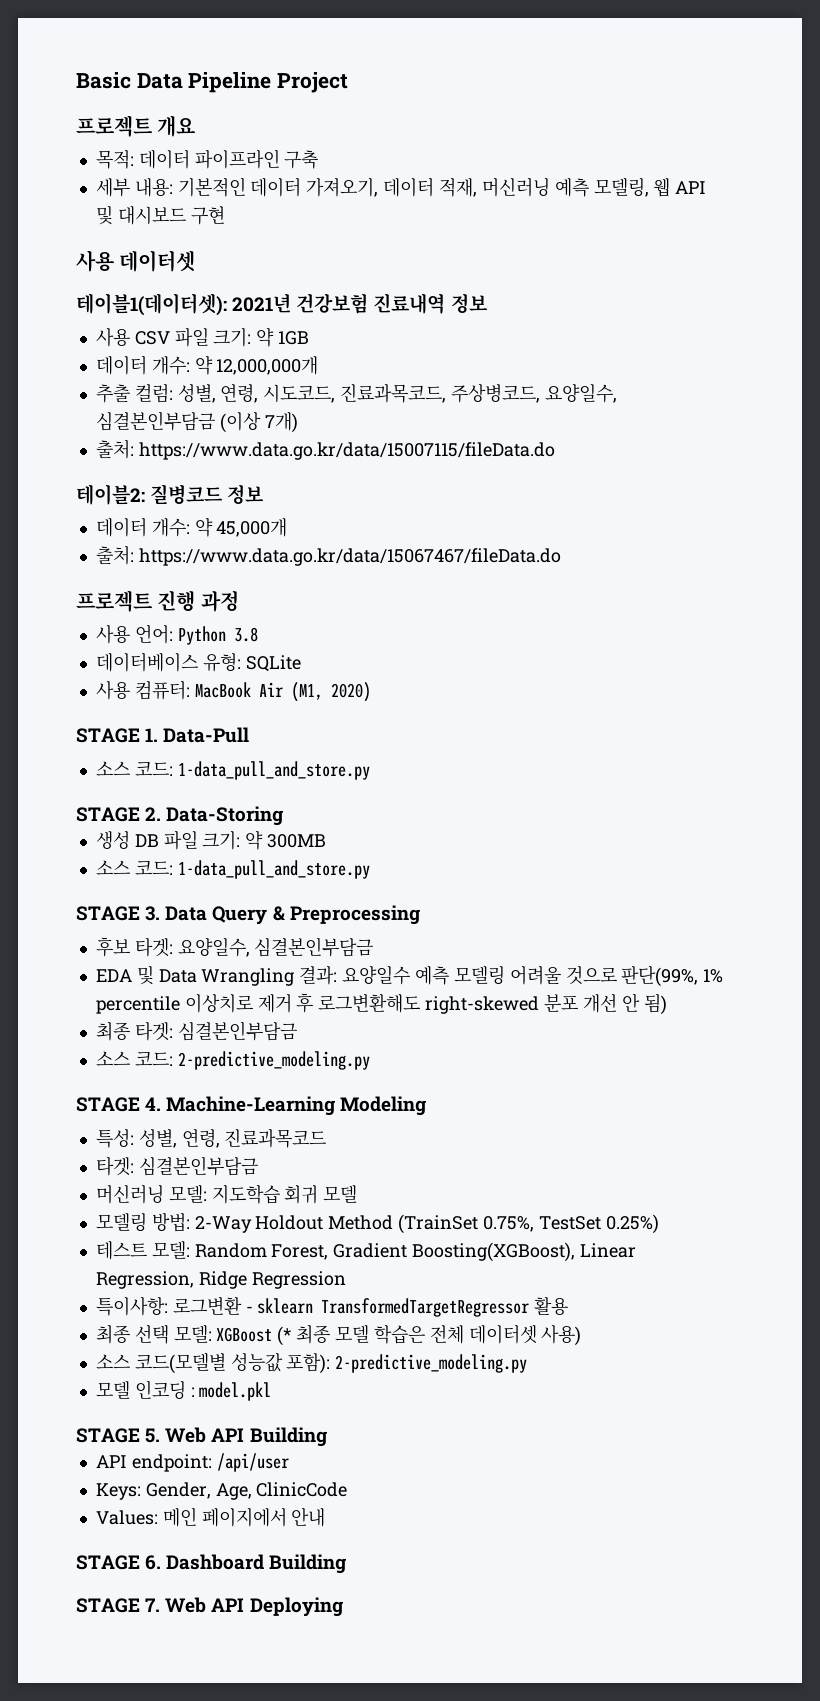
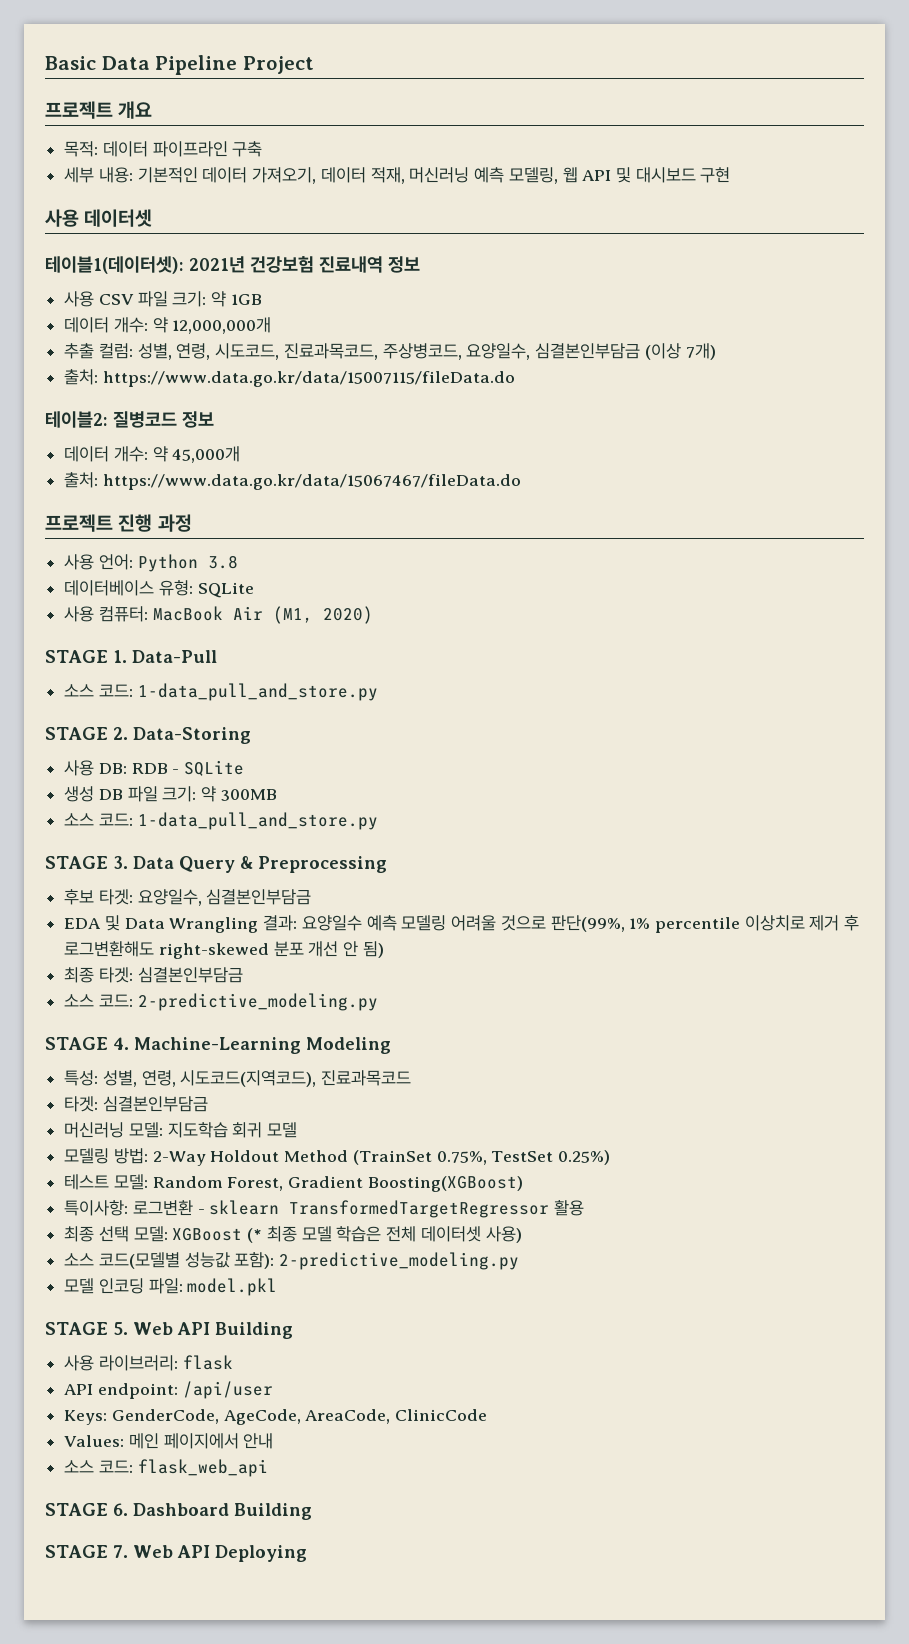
+ 사용 DB: RDB - SQLite
- 특성: 성별, 연령, 진료과목코드
+ 특성: 성별, 연령, 시도코드(지역코드), 진료과목코드
- 테스트 모델: Random Forest, Gradient Boosting(XGBoost), Linear Regression, Ridge Regression
+ 테스트 모델: Random Forest, Gradient Boosting(XGBoost)
- 모델 인코딩 : model.pkl
+ 모델 인코딩 파일: model.pkl
+ 사용 라이브러리: flask
- Keys: Gender, Age, ClinicCode
+ Keys: GenderCode, AgeCode, AreaCode, ClinicCode
+ 소스 코드: flask_web_api

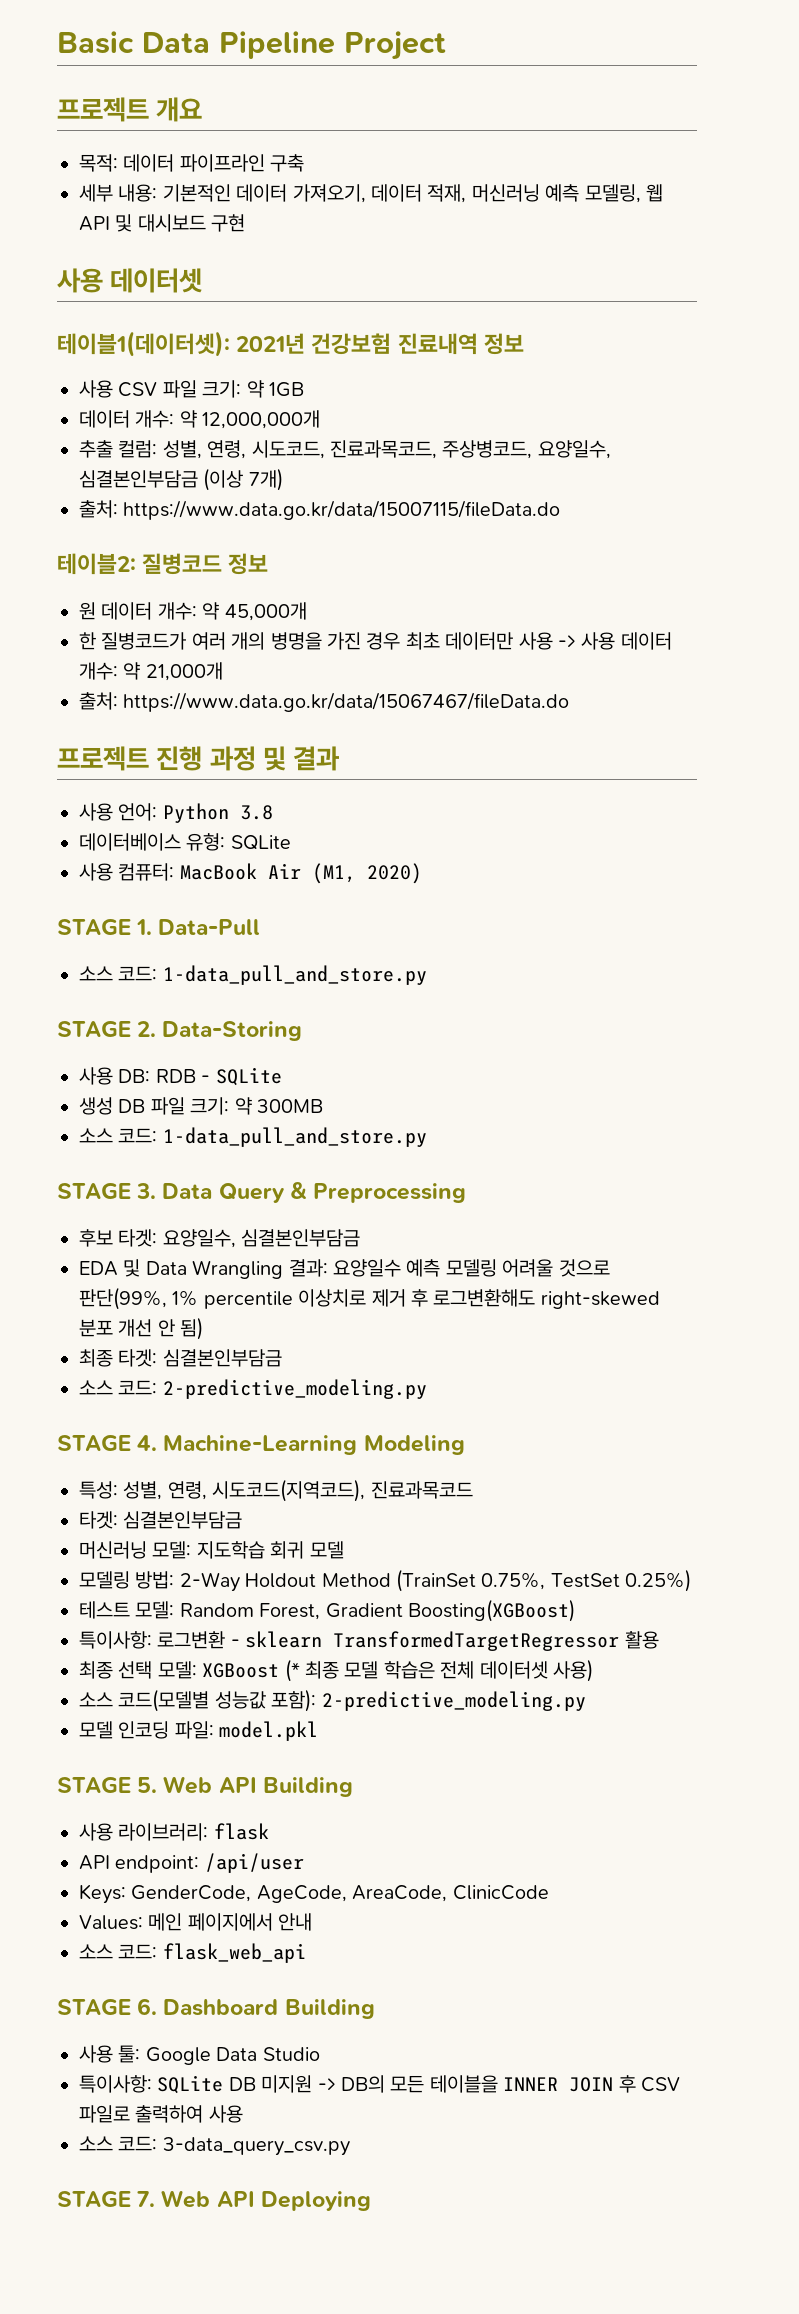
- 데이터 개수: 약 45,000개
+ 원 데이터 개수: 약 45,000개
+ 한 질병코드가 여러 개의 병명을 가진 경우 최초 데이터만 사용 -> 사용 데이터 개수: 약 21,000개
- 프로젝트 진행 과정
+ 프로젝트 진행 과정 및 결과
+ 사용 툴: Google Data Studio
+ 특이사항: SQLite DB 미지원 -> DB의 모든 테이블을 INNER JOIN 후 CSV 파일로 출력하여 사용
+ 소스 코드: 3-data_query_csv.py

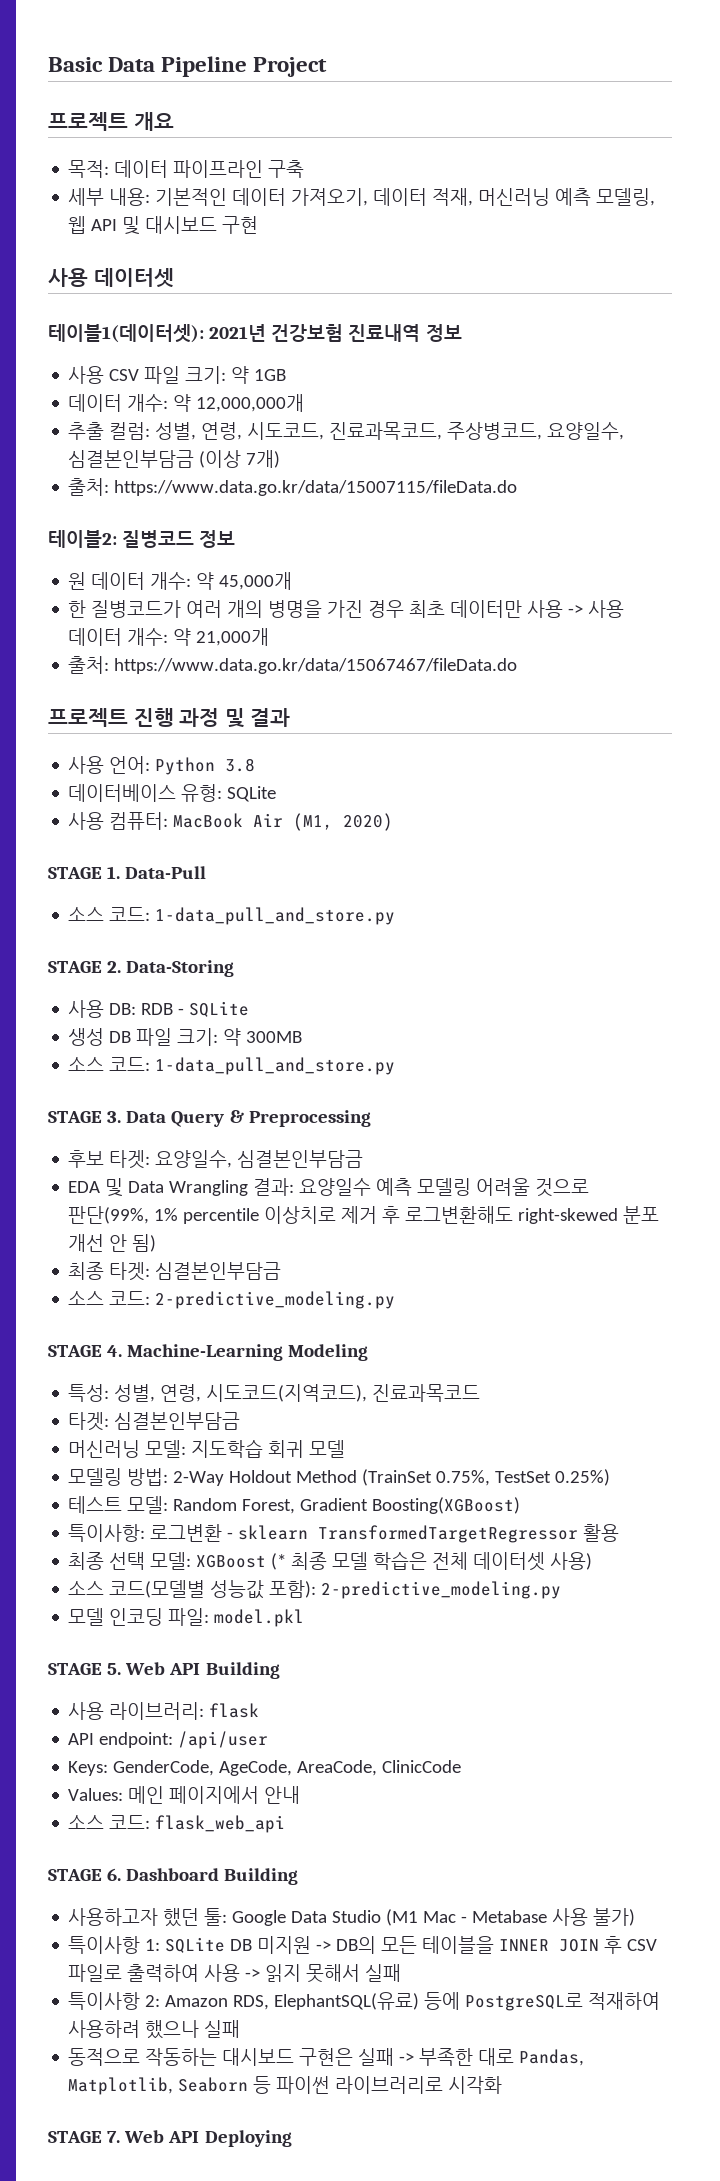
- 사용 툴: Google Data Studio
- 특이사항: SQLite DB 미지원 -> DB의 모든 테이블을 INNER JOIN 후 CSV 파일로 출력하여 사용
- 소스 코드: 3-data_query_csv.py
+ 사용하고자 했던 툴: Google Data Studio (M1 Mac - Metabase 사용 불가)
+ 특이사항 1: SQLite DB 미지원 -> DB의 모든 테이블을 INNER JOIN 후 CSV 파일로 출력하여 사용 -> 읽지 못해서 실패
+ 특이사항 2: Amazon RDS, ElephantSQL(유료) 등에 PostgreSQL로 적재하여 사용하려 했으나 실패
+ 동적으로 작동하는 대시보드 구현은 실패 -> 부족한 대로 Pandas, Matplotlib, Seaborn 등 파이썬 라이브러리로 시각화

